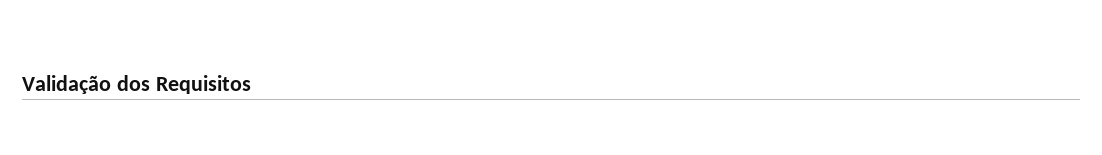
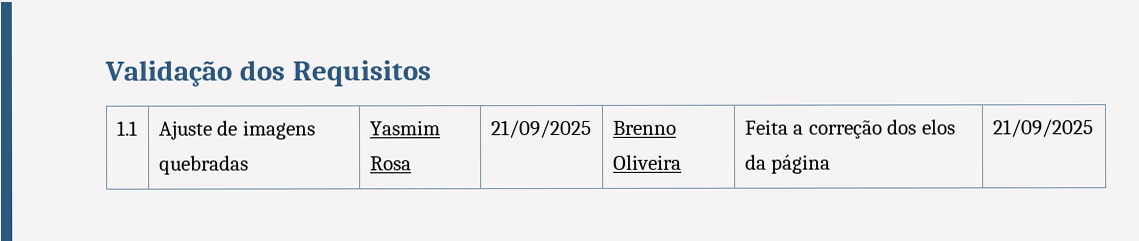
+ 1.1 | Ajuste de imagens quebradas | Yasmim Rosa | 21/09/2025 | Brenno Oliveira | Feita a correção dos elos da página | 21/09/2025

